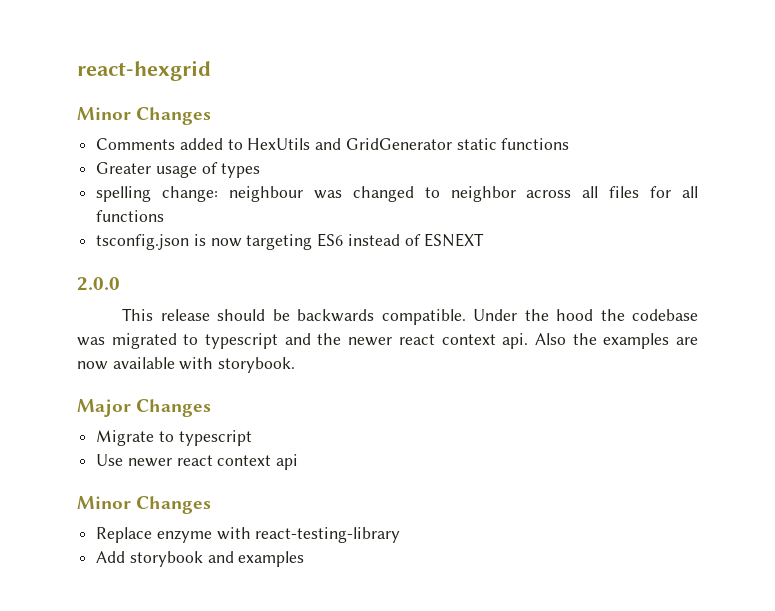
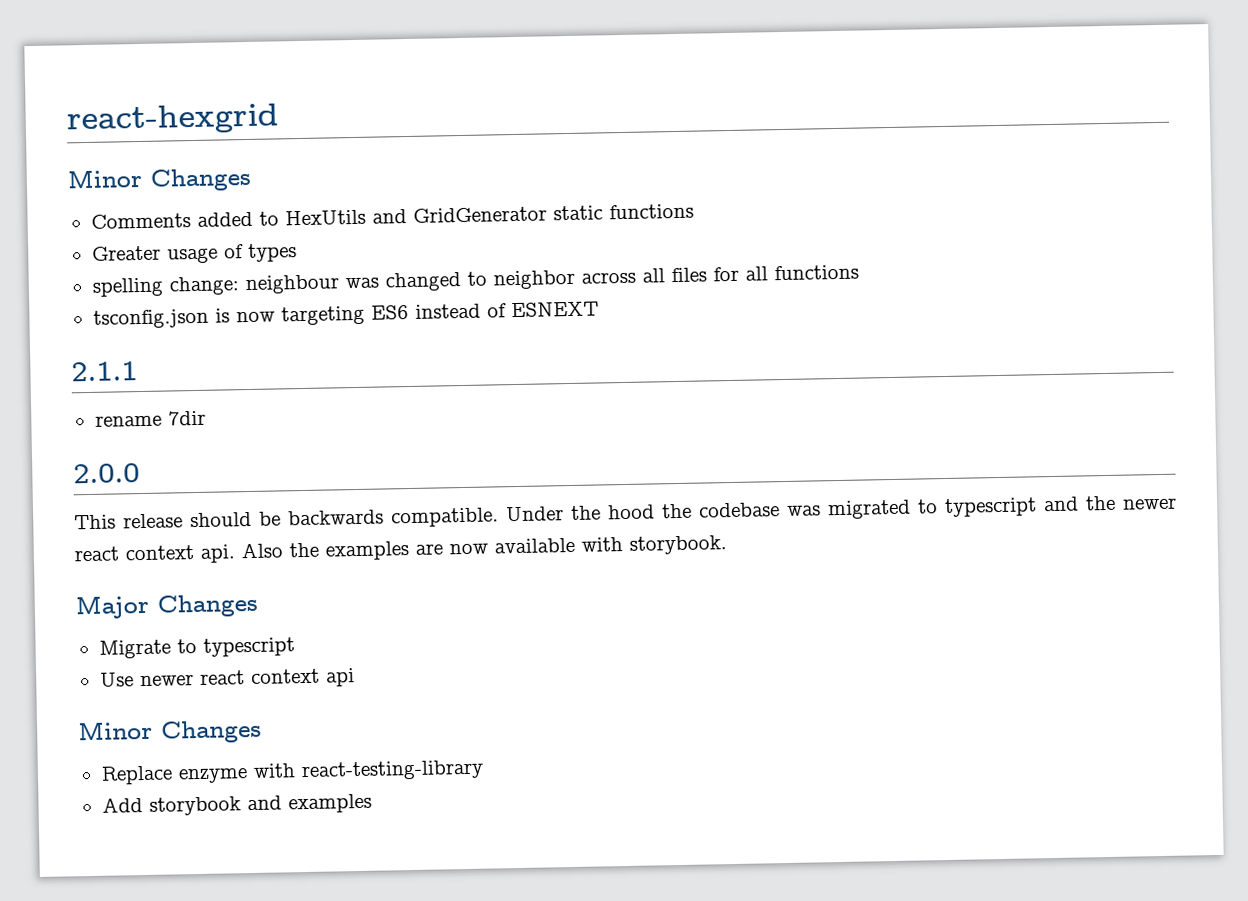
+ 2.1.1
+ rename 7dir

